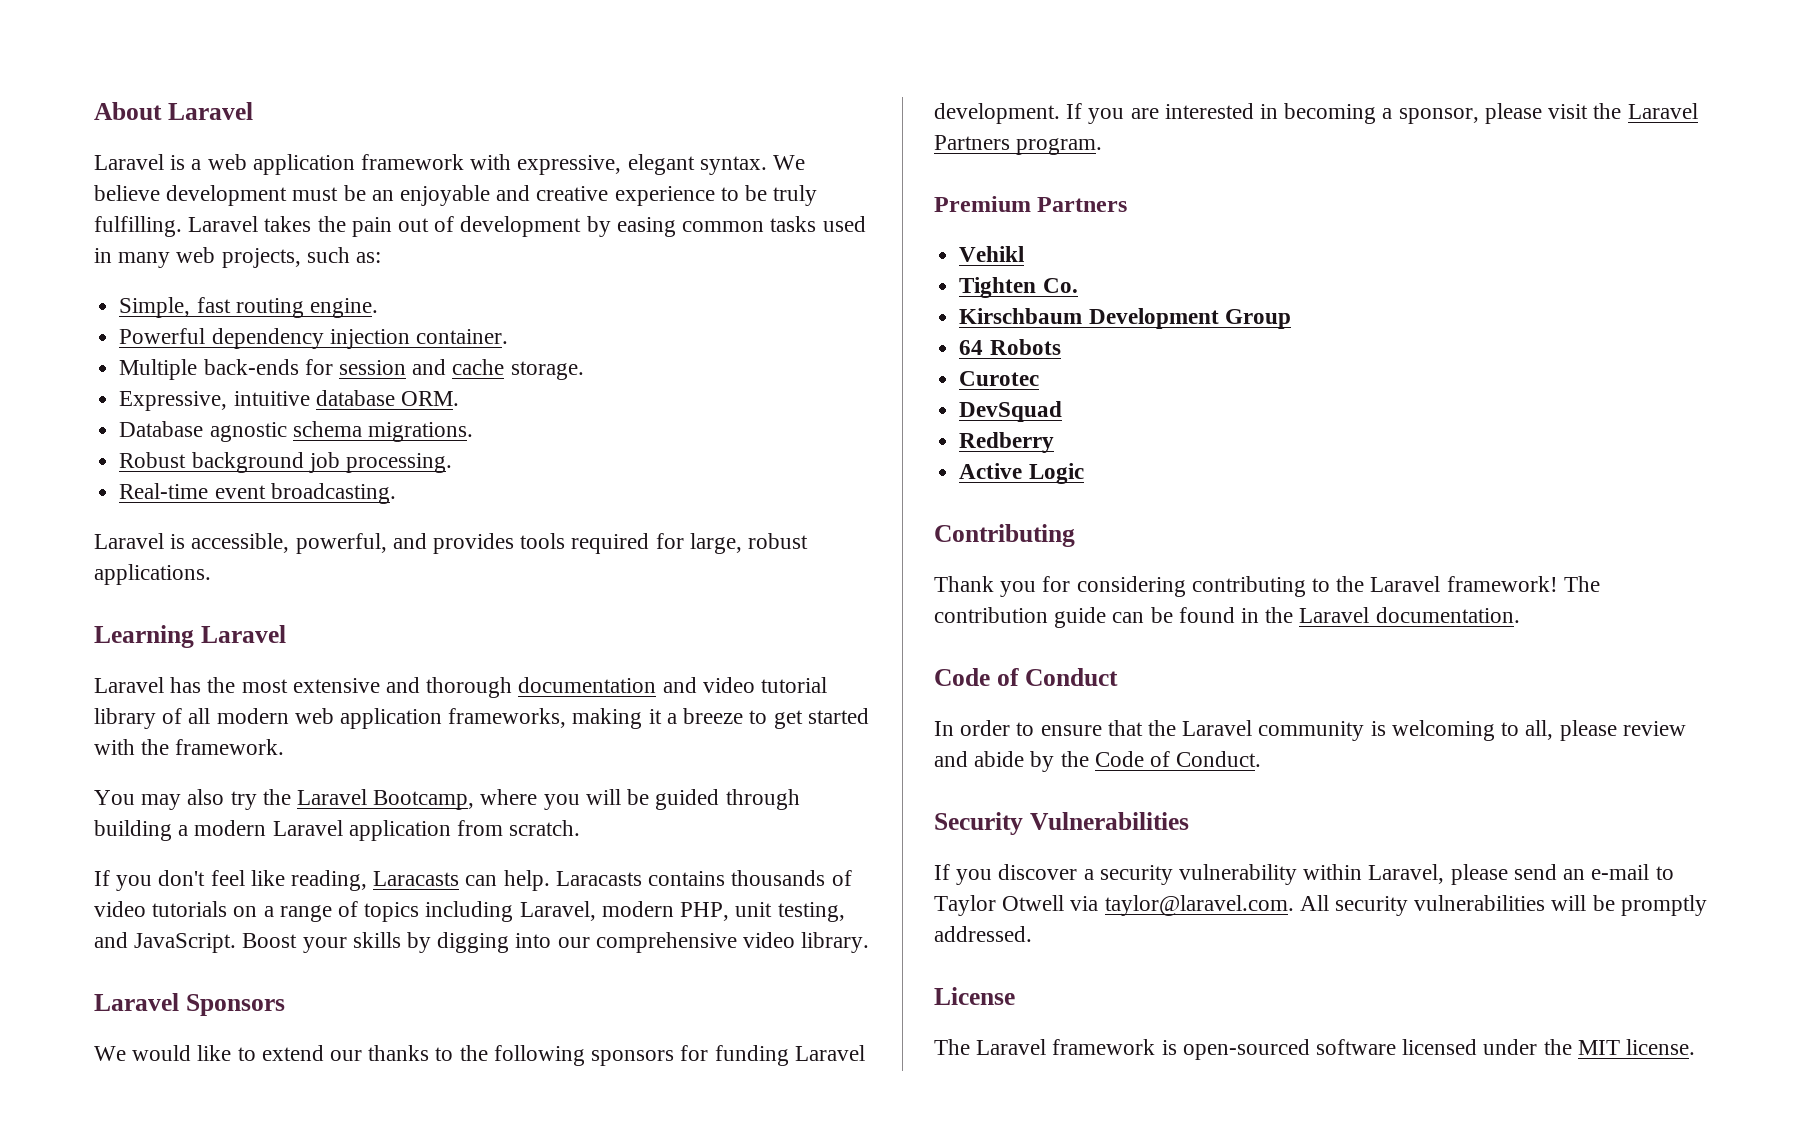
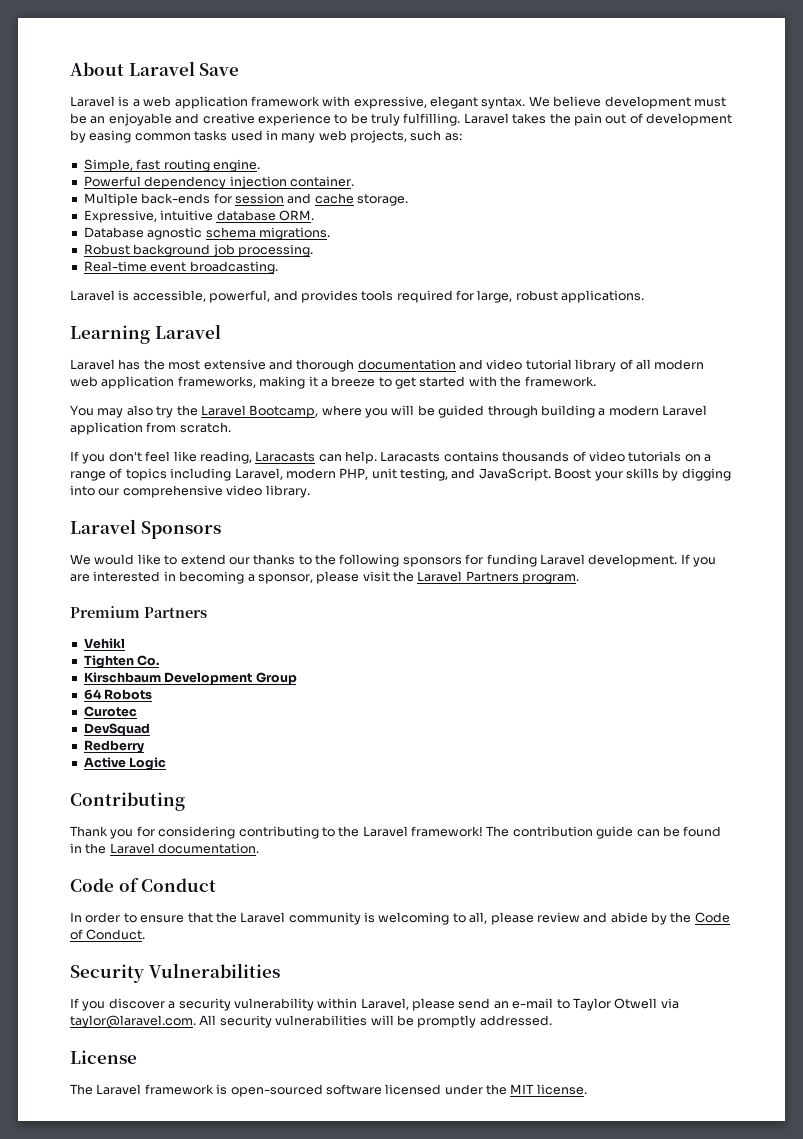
- About Laravel
+ About Laravel Save

